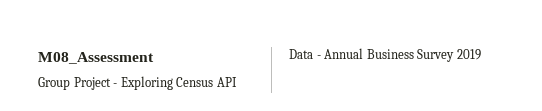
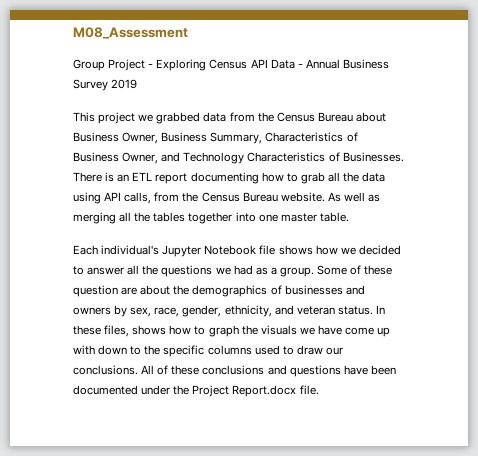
+ This project we grabbed data from the Census Bureau about Business Owner, Business Summary, Characteristics of Business Owner, and Technology Characteristics of Businesses. There is an ETL report documenting how to grab all the data using API calls, from the Census Bureau website. As well as merging all the tables together into one master table.
+ Each individual's Jupyter Notebook file shows how we decided to answer all the questions we had as a group. Some of these question are about the demographics of businesses and owners by sex, race, gender, ethnicity, and veteran status. In these files, shows how to graph the visuals we have come up with down to the specific columns used to draw our conclusions. All of these conclusions and questions have been documented under the Project Report.docx file.

